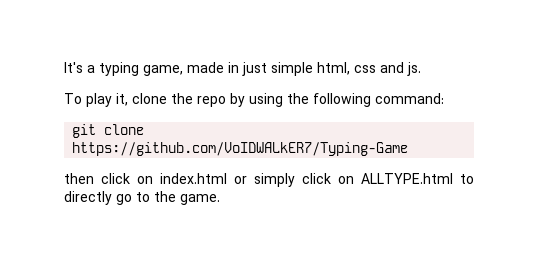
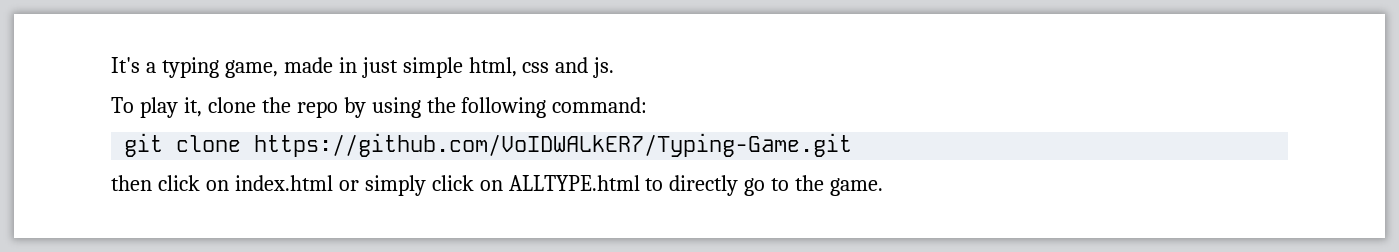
- git clone https://github.com/VoIDWALkER7/Typing-Game
+ git clone https://github.com/VoIDWALkER7/Typing-Game.git

